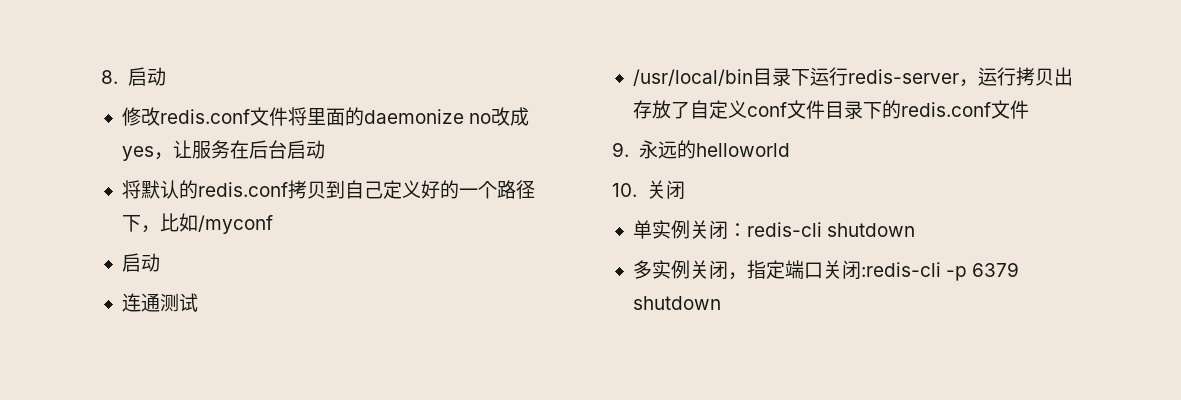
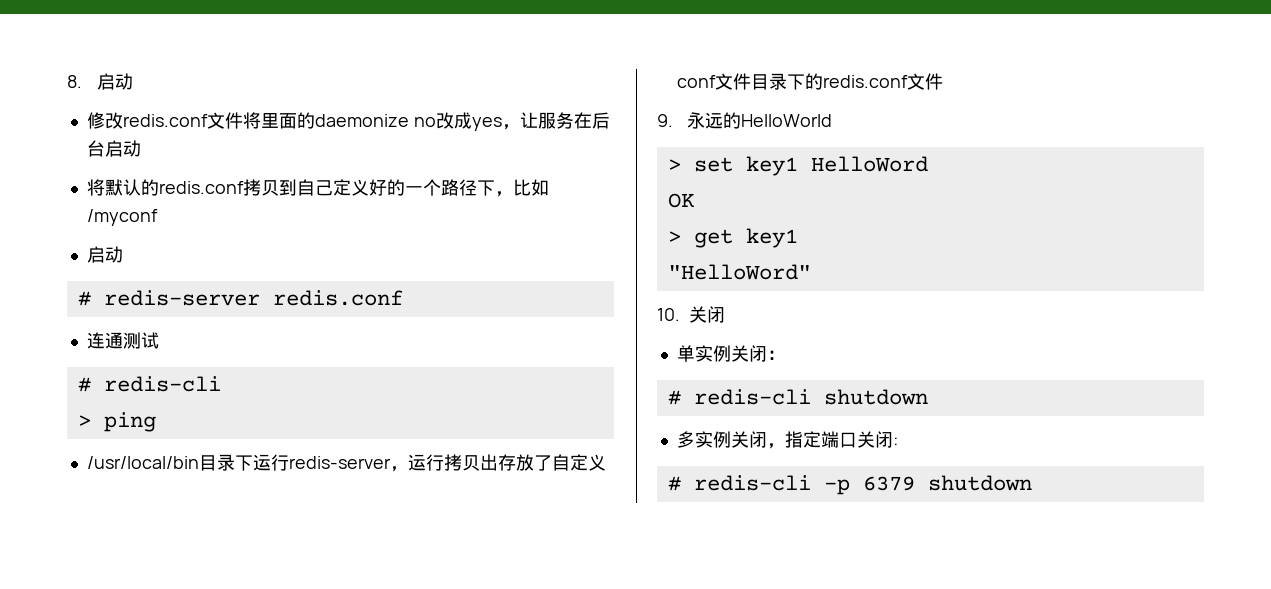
+ # redis-server redis.conf
  连通测试
+ # redis-cli
+ > ping
- 9.永远的helloworld
+ 9.永远的HelloWorld
+ > set key1 HelloWord
+ OK
+ > get key1
+ "HelloWord"
- 单实例关闭：redis-cli shutdown
+ 单实例关闭：
+ # redis-cli shutdown
- 多实例关闭，指定端口关闭:redis-cli -p 6379 shutdown
+ 多实例关闭，指定端口关闭:
+ # redis-cli -p 6379 shutdown

